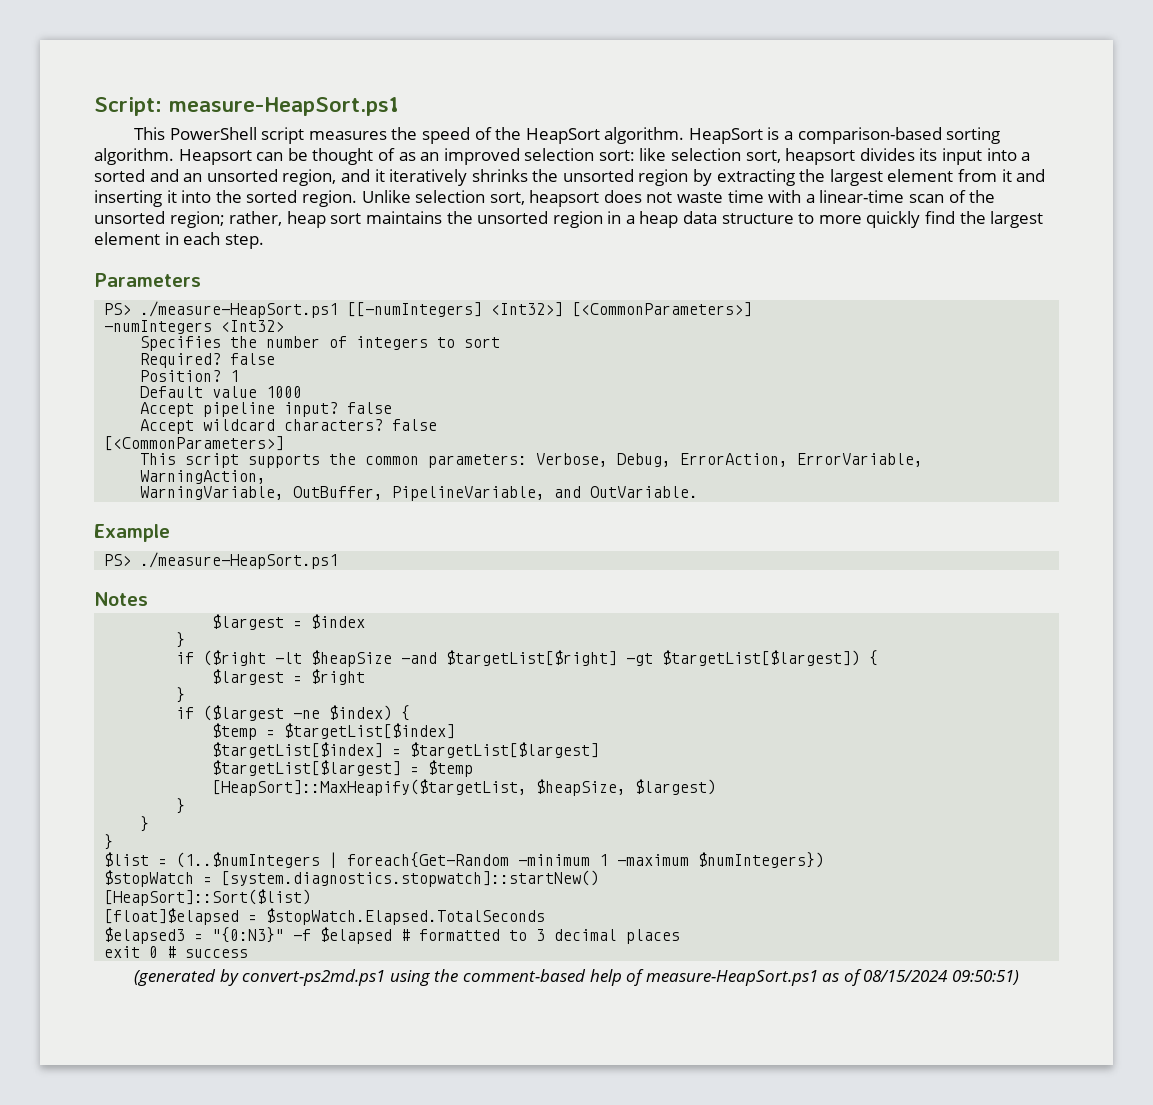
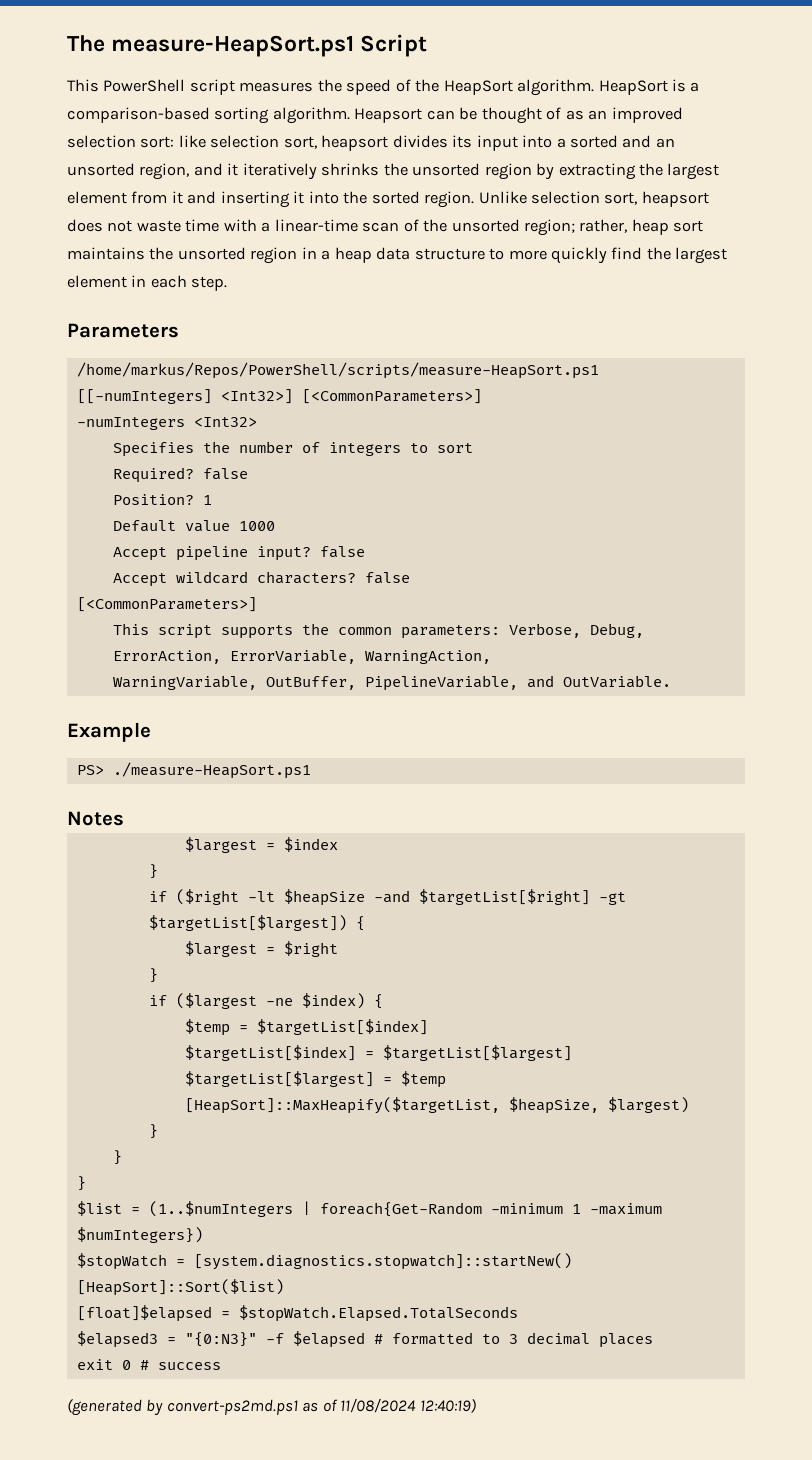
- Script: measure-HeapSort.ps1
+ The measure-HeapSort.ps1 Script
- PS> ./measure-HeapSort.ps1 [[-numIntegers] <Int32>] [<CommonParameters>]
+ /home/markus/Repos/PowerShell/scripts/measure-HeapSort.ps1 [[-numIntegers] <Int32>] [<CommonParameters>]
- (generated by convert-ps2md.ps1 using the comment-based help of measure-HeapSort.ps1 as of 08/15/2024 09:50:51)
+ (generated by convert-ps2md.ps1 as of 11/08/2024 12:40:19)

